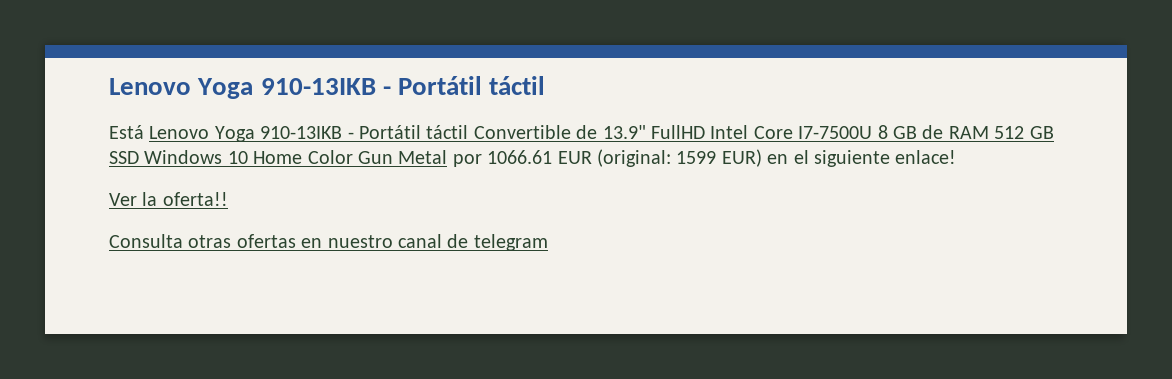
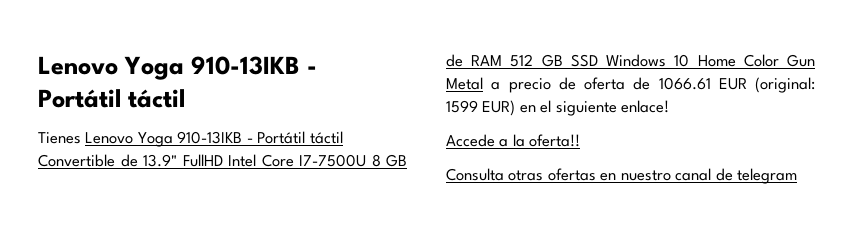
- Está Lenovo Yoga 910-13IKB - Portátil táctil Convertible de 13.9" FullHD Intel Core I7-7500U 8 GB de RAM 512 GB SSD Windows 10 Home Color Gun Metal por 1066.61 EUR (original: 1599 EUR) en el siguiente enlace!
+ Tienes Lenovo Yoga 910-13IKB - Portátil táctil Convertible de 13.9" FullHD Intel Core I7-7500U 8 GB de RAM 512 GB SSD Windows 10 Home Color Gun Metal a precio de oferta de 1066.61 EUR (original: 1599 EUR) en el siguiente enlace!
- Ver la oferta!!
+ Accede a la oferta!!

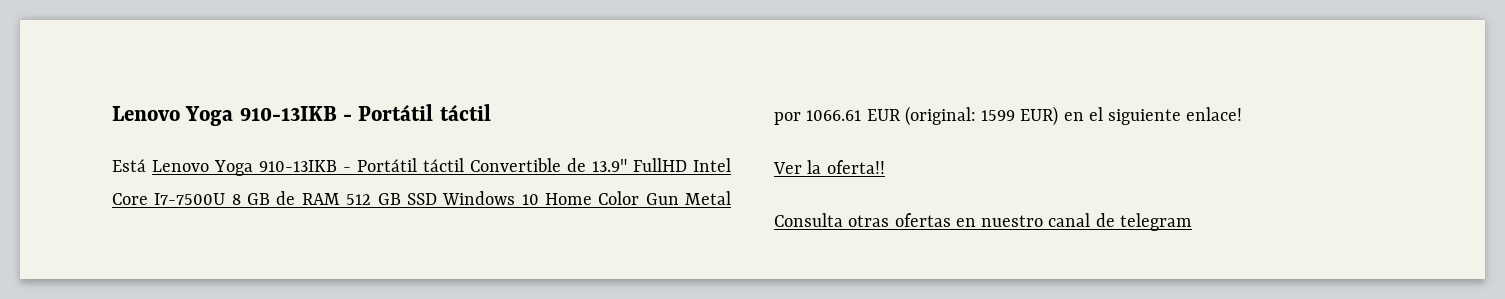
- Tienes Lenovo Yoga 910-13IKB - Portátil táctil Convertible de 13.9" FullHD Intel Core I7-7500U 8 GB de RAM 512 GB SSD Windows 10 Home Color Gun Metal a precio de oferta de 1066.61 EUR (original: 1599 EUR) en el siguiente enlace!
+ Está Lenovo Yoga 910-13IKB - Portátil táctil Convertible de 13.9" FullHD Intel Core I7-7500U 8 GB de RAM 512 GB SSD Windows 10 Home Color Gun Metal por 1066.61 EUR (original: 1599 EUR) en el siguiente enlace!
- Accede a la oferta!!
+ Ver la oferta!!

